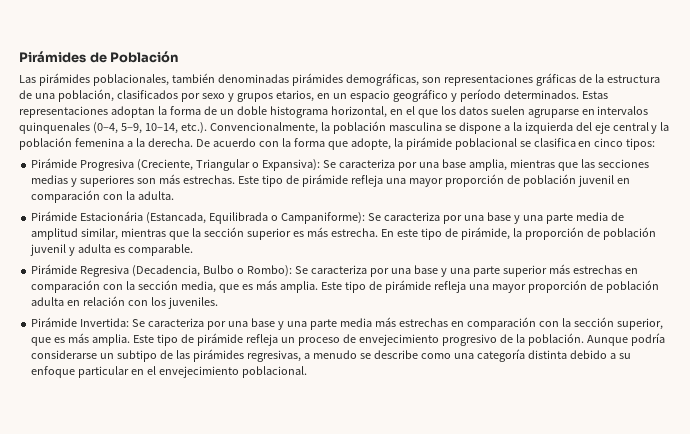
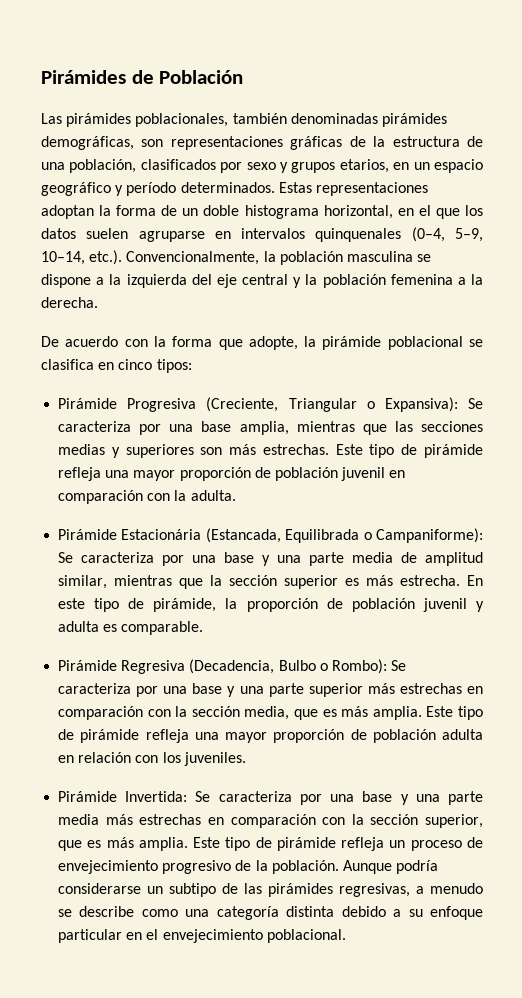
- Estas representaciones adoptan la forma de un doble histograma horizontal, en el que los datos suelen agruparse en intervalos quinquenales (0–4, 5–9, 10–14, etc.). Convencionalmente, la población masculina se dispone a la izquierda del eje central y la población femenina a la derecha. De acuerdo con la forma que adopte, la pirámide poblacional se clasifica en cinco tipos:
+ Estas representaciones adoptan la forma de un doble histograma horizontal, en el que los datos suelen agruparse en intervalos quinquenales (0–4, 5–9, 10–14, etc.). Convencionalmente, la población masculina se dispone a la izquierda del eje central y la población femenina a la derecha.
+ De acuerdo con la forma que adopte, la pirámide poblacional se clasifica en cinco tipos:

